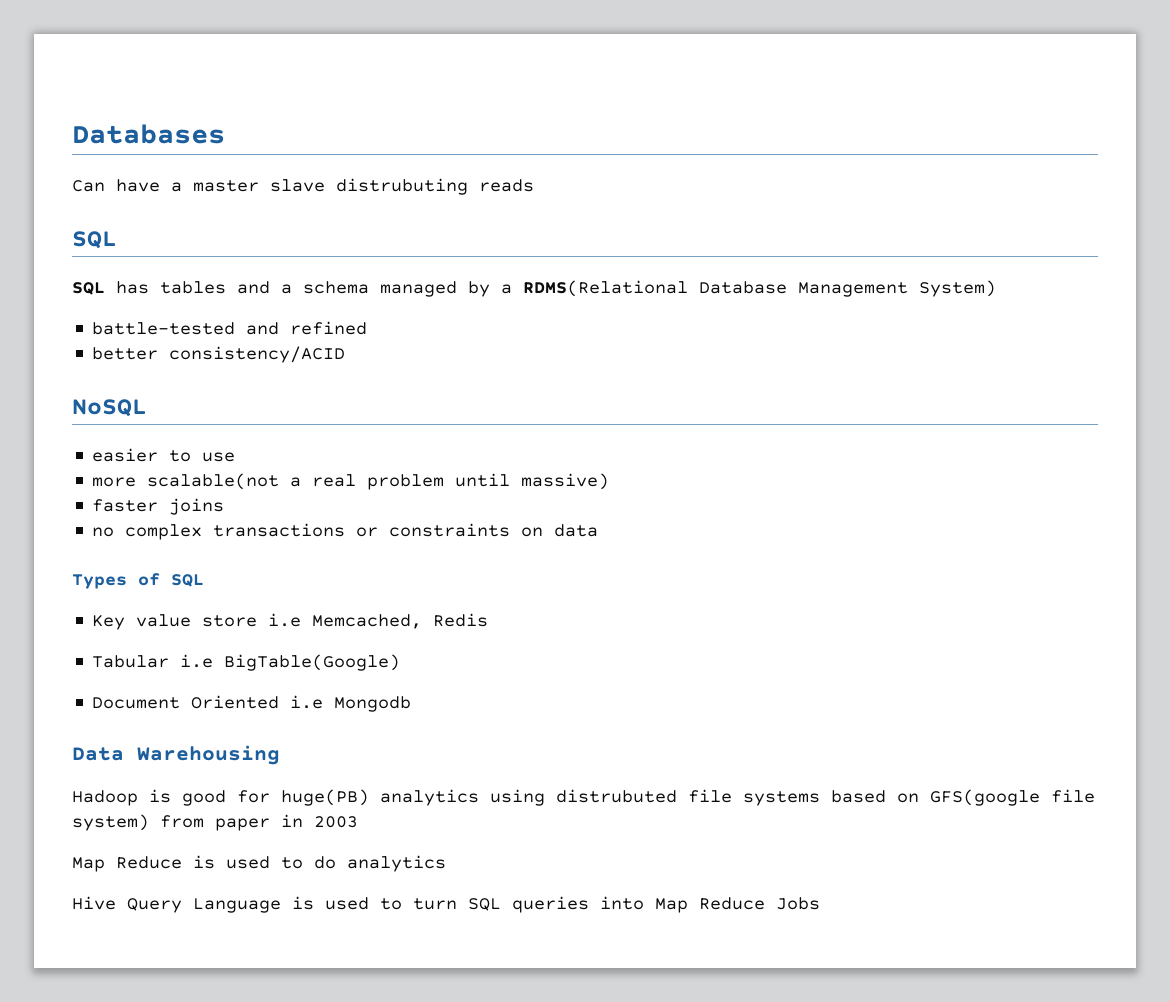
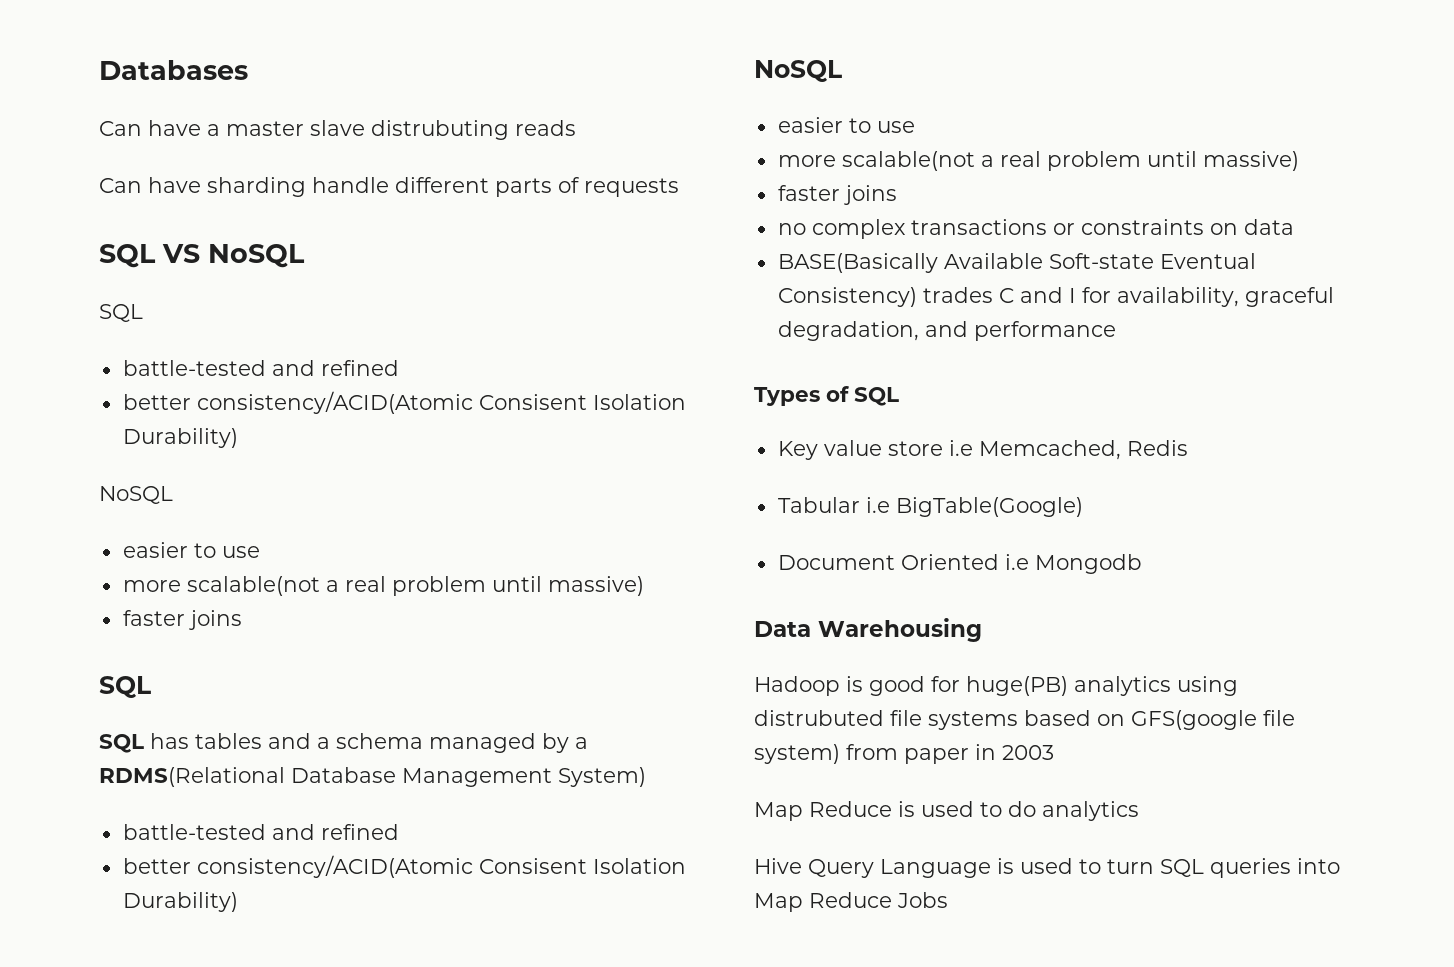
+ Can have sharding handle different parts of requests
+ SQL VS NoSQL
+ SQL
+ battle-tested and refined
+ better consistency/ACID(Atomic Consisent Isolation Durability)
+ NoSQL
+ easier to use
+ more scalable(not a real problem until massive)
+ faster joins
  SQL has tables and a schema managed by a RDMS(Relational Database Management System)
  battle-tested and refined
- better consistency/ACID
+ better consistency/ACID(Atomic Consisent Isolation Durability)
+ BASE(Basically Available Soft-state Eventual Consistency) trades C and I for availability, graceful degradation, and performance

